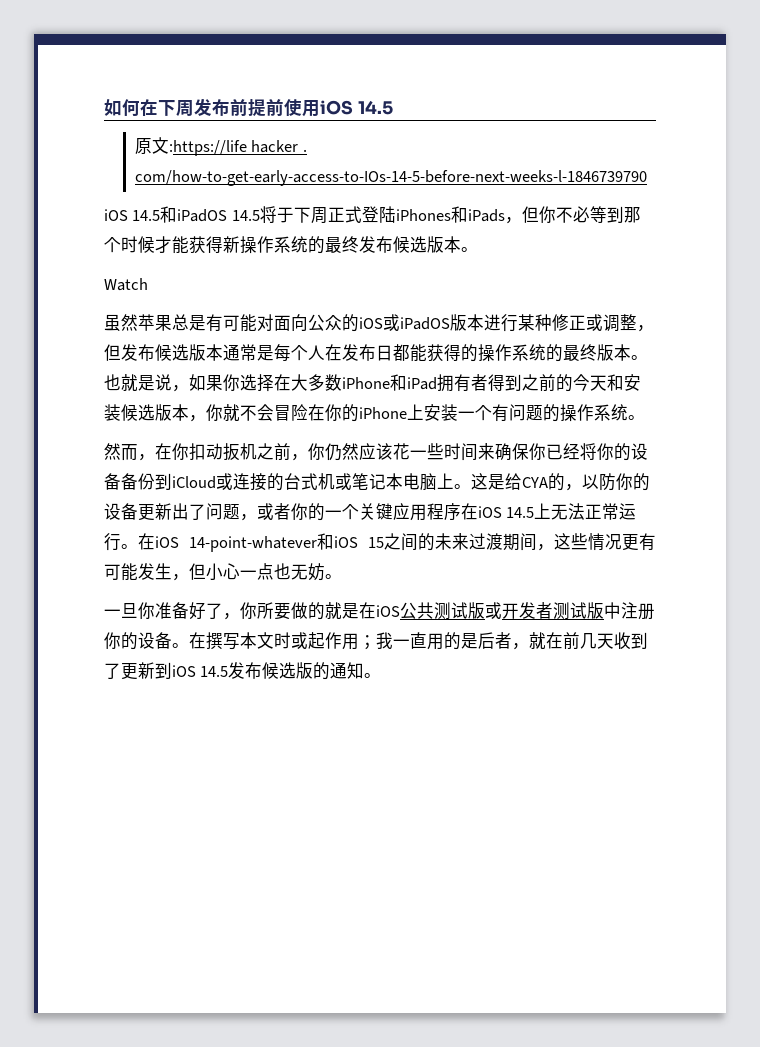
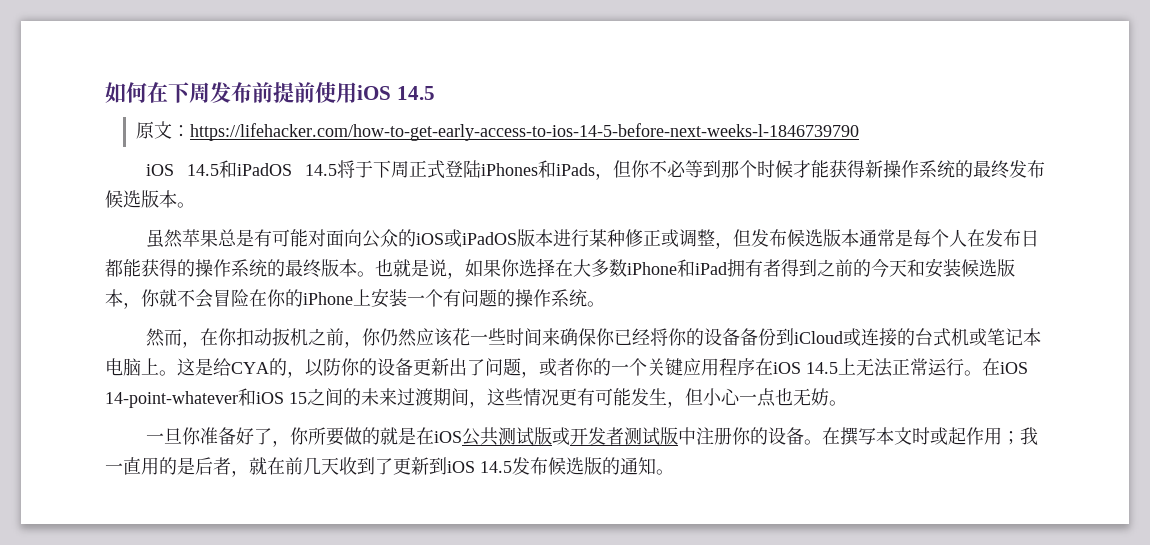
- 原文:https://life hacker . com/how-to-get-early-access-to-IOs-14-5-before-next-weeks-l-1846739790
+ 原文：https://lifehacker.com/how-to-get-early-access-to-ios-14-5-before-next-weeks-l-1846739790
- Watch

